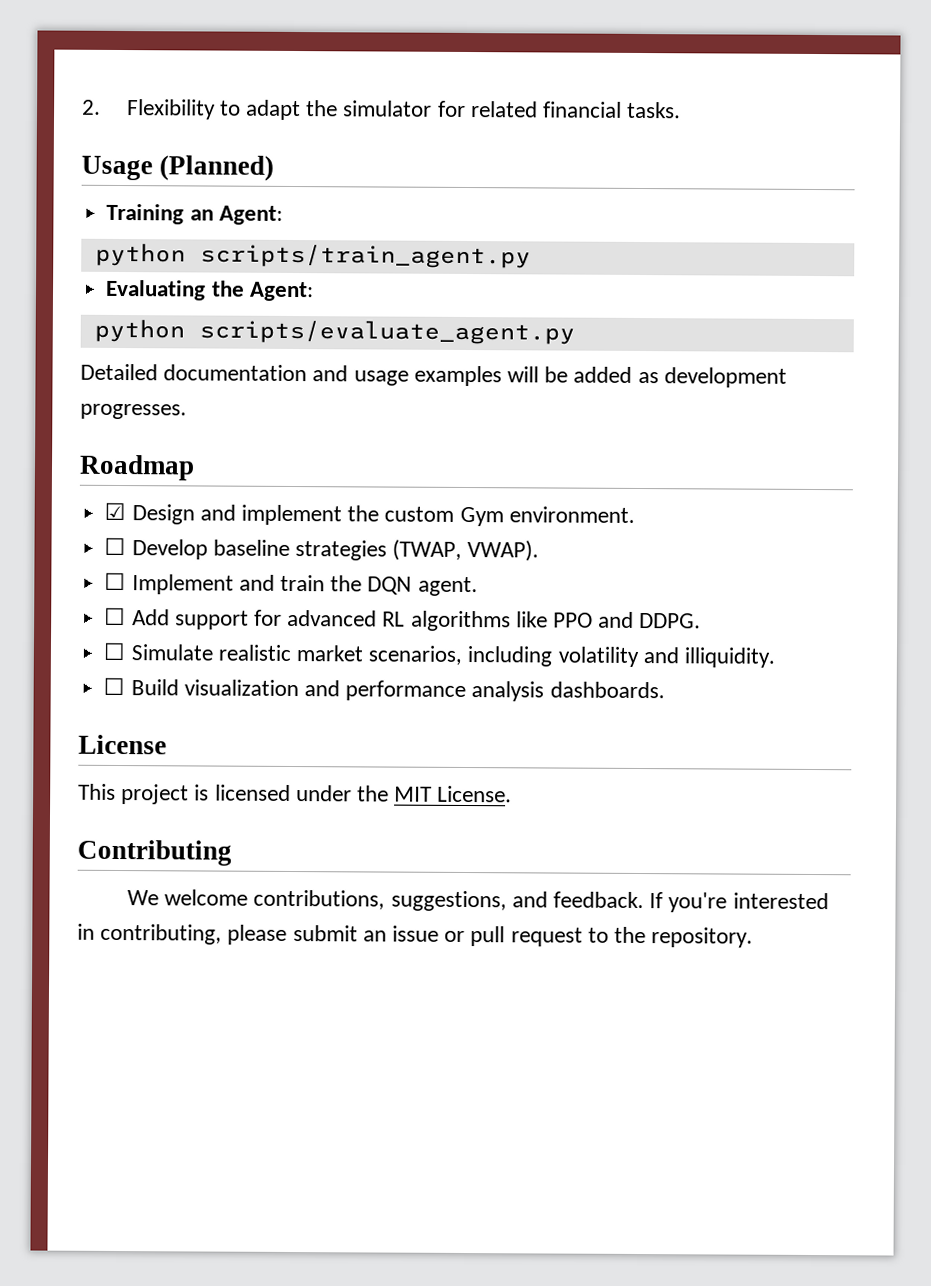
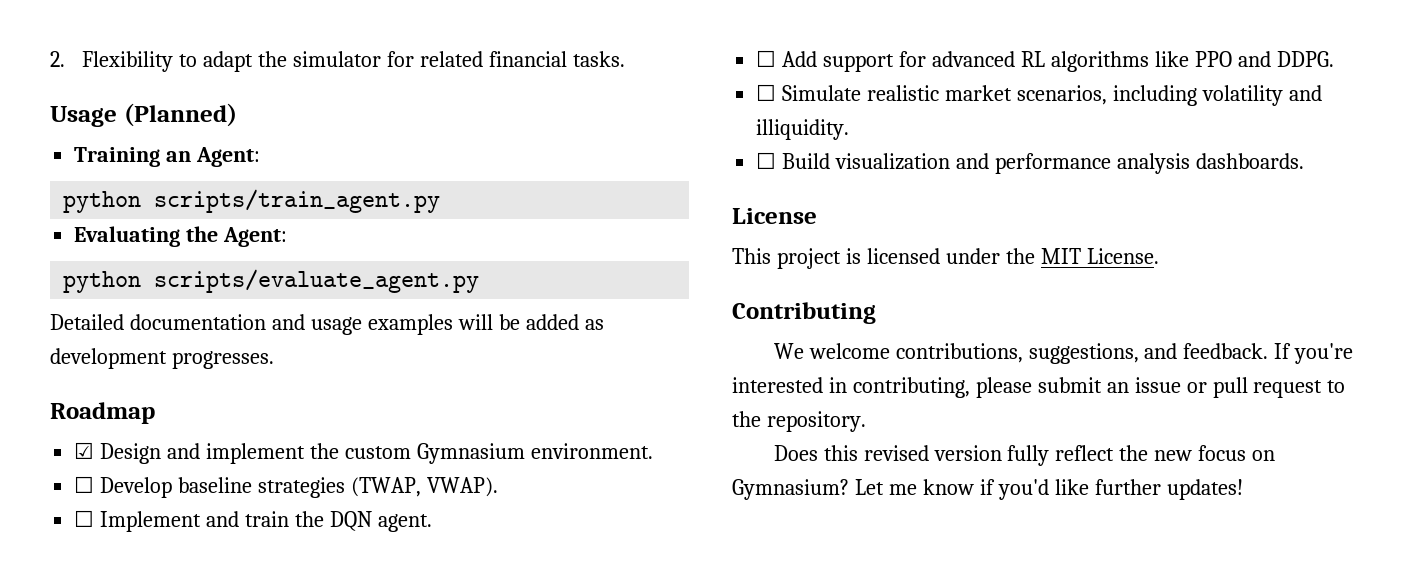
- ☑ Design and implement the custom Gym environment.
+ ☑ Design and implement the custom Gymnasium environment.
+ Does this revised version fully reflect the new focus on Gymnasium? Let me know if you'd like further updates!

